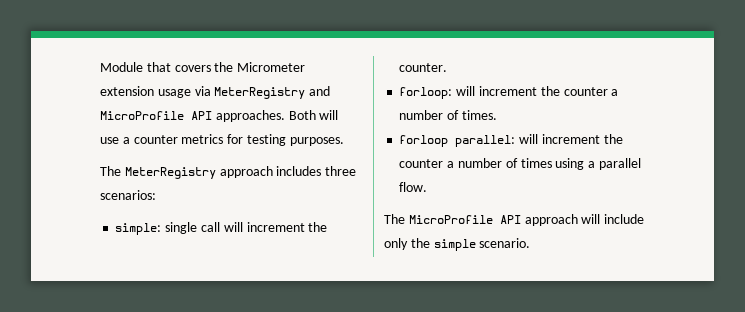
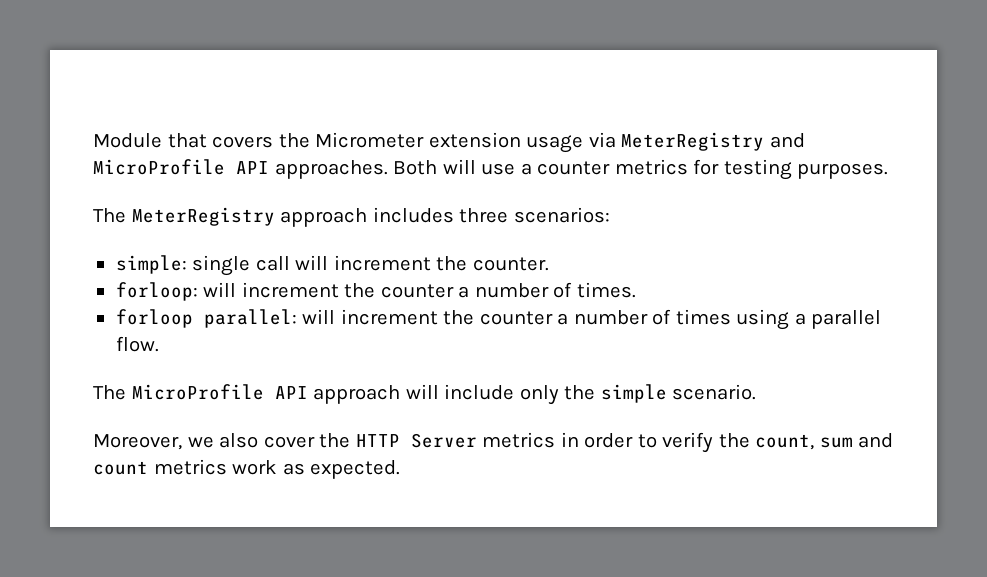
+ Moreover, we also cover the HTTP Server metrics in order to verify the count, sum and count metrics work as expected.

